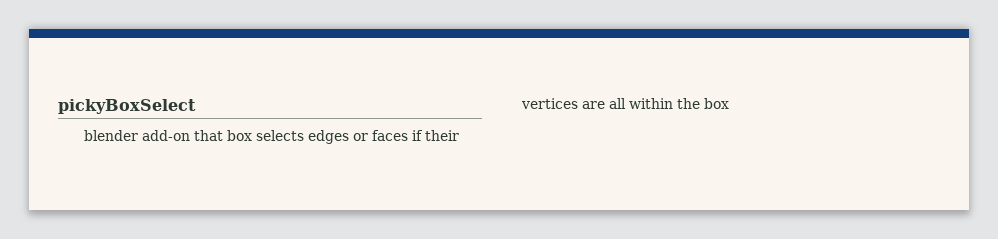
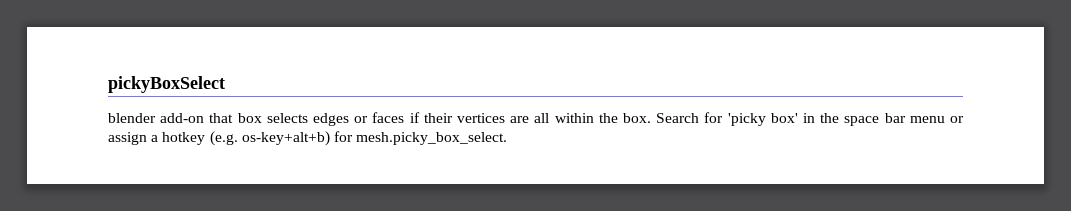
- blender add-on that box selects edges or faces if their vertices are all within the box
+ blender add-on that box selects edges or faces if their vertices are all within the box. Search for 'picky box' in the space bar menu or assign a hotkey (e.g. os-key+alt+b) for mesh.picky_box_select.

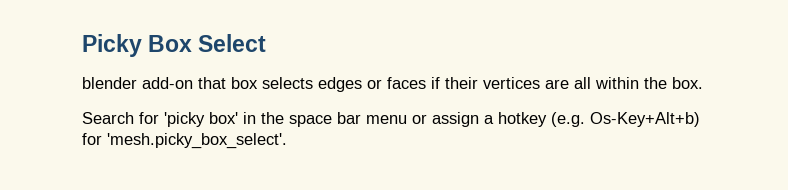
- pickyBoxSelect
+ Picky Box Select
- blender add-on that box selects edges or faces if their vertices are all within the box. Search for 'picky box' in the space bar menu or assign a hotkey (e.g. os-key+alt+b) for mesh.picky_box_select.
+ blender add-on that box selects edges or faces if their vertices are all within the box.
+ Search for 'picky box' in the space bar menu or assign a hotkey (e.g. Os-Key+Alt+b) for 'mesh.picky_box_select'.

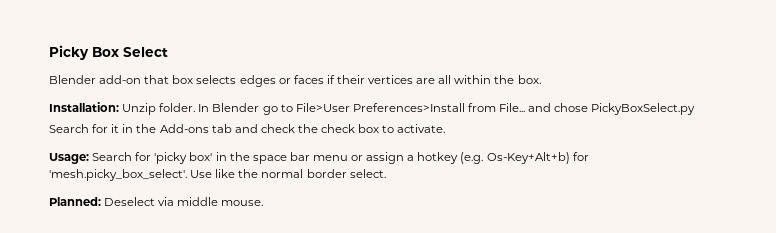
- blender add-on that box selects edges or faces if their vertices are all within the box.
+ Blender add-on that box selects edges or faces if their vertices are all within the box.
- Search for 'picky box' in the space bar menu or assign a hotkey (e.g. Os-Key+Alt+b) for 'mesh.picky_box_select'.
+ Installation: Unzip folder. In Blender go to File>User Preferences>Install from File... and chose PickyBoxSelect.py
+ Search for it in the Add-ons tab and check the check box to activate.
+ Usage: Search for 'picky box' in the space bar menu or assign a hotkey (e.g. Os-Key+Alt+b) for 'mesh.picky_box_select'. Use like the normal border select.
+ Planned: Deselect via middle mouse.

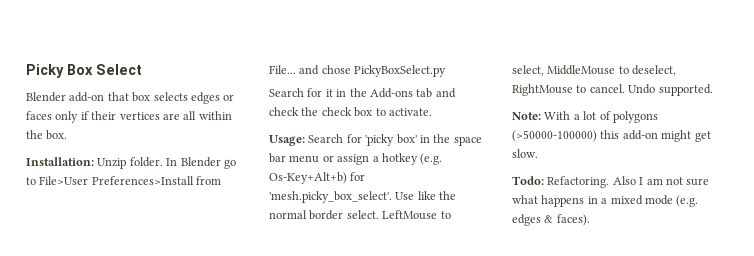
- Blender add-on that box selects edges or faces if their vertices are all within the box.
+ Blender add-on that box selects edges or faces only if their vertices are all within the box.
- Usage: Search for 'picky box' in the space bar menu or assign a hotkey (e.g. Os-Key+Alt+b) for 'mesh.picky_box_select'. Use like the normal border select.
- Planned: Deselect via middle mouse.
+ Usage: Search for 'picky box' in the space bar menu or assign a hotkey (e.g. Os-Key+Alt+b) for 'mesh.picky_box_select'. Use like the normal border select. LeftMouse to select, MiddleMouse to deselect, RightMouse to cancel. Undo supported.
+ Note: With a lot of polygons (>50000-100000) this add-on might get slow.
+ Todo: Refactoring. Also I am not sure what happens in a mixed mode (e.g. edges & faces).

